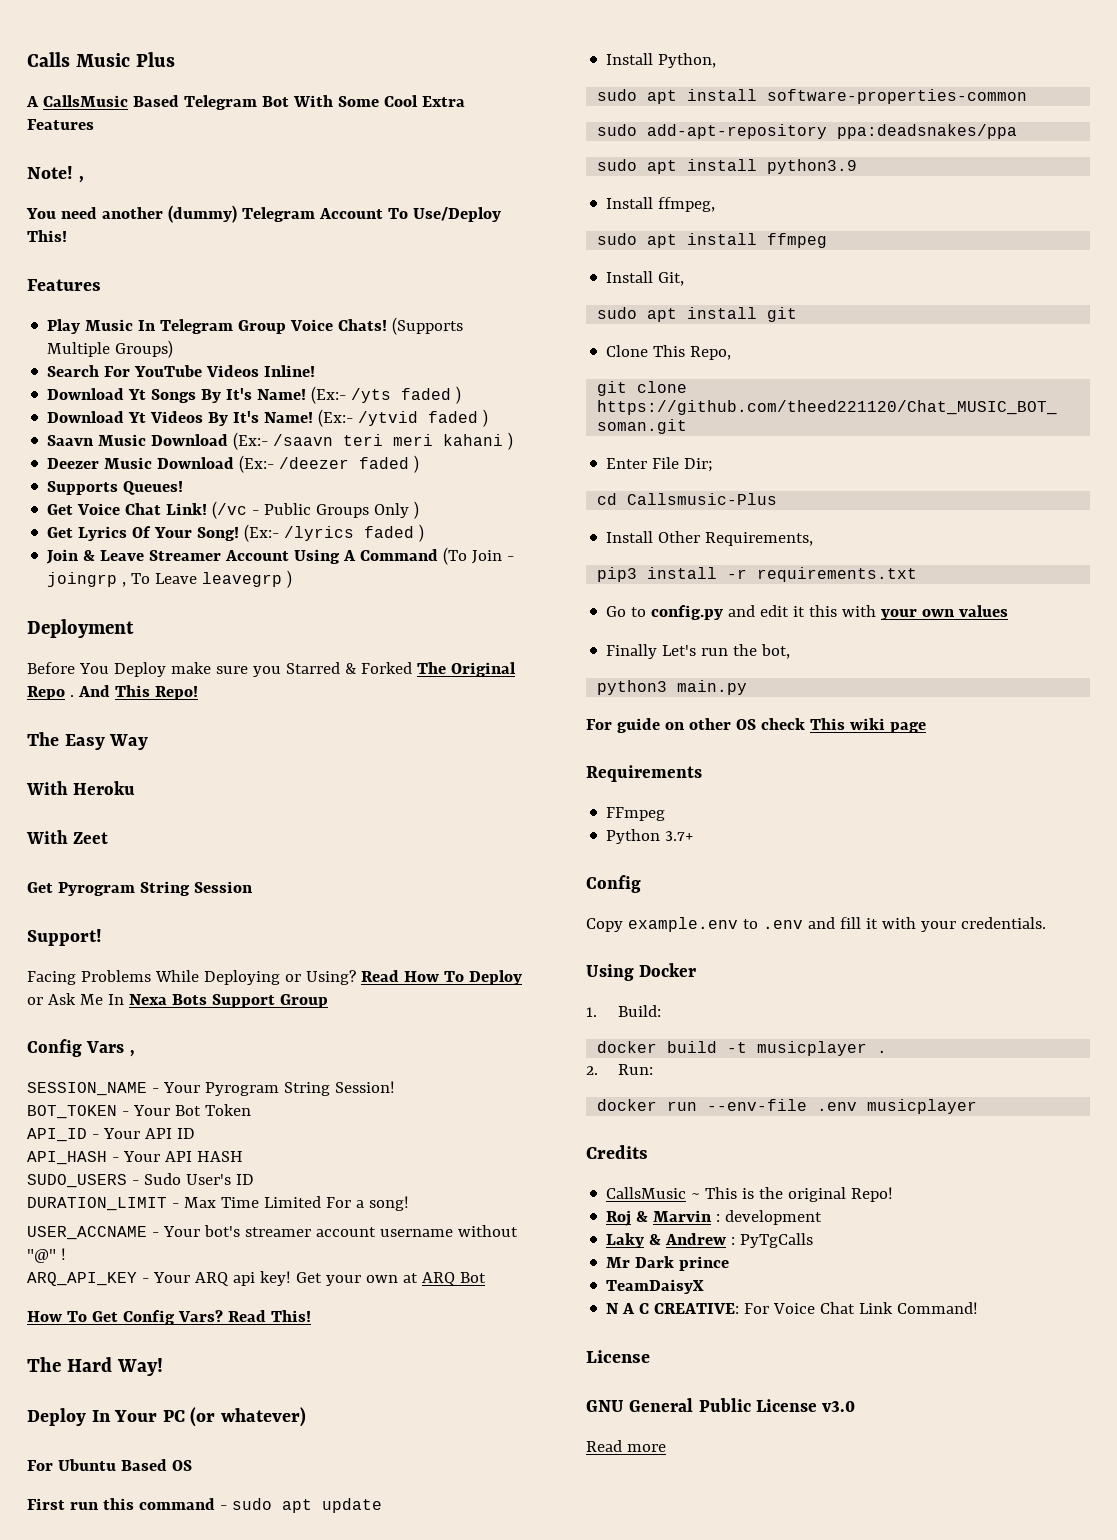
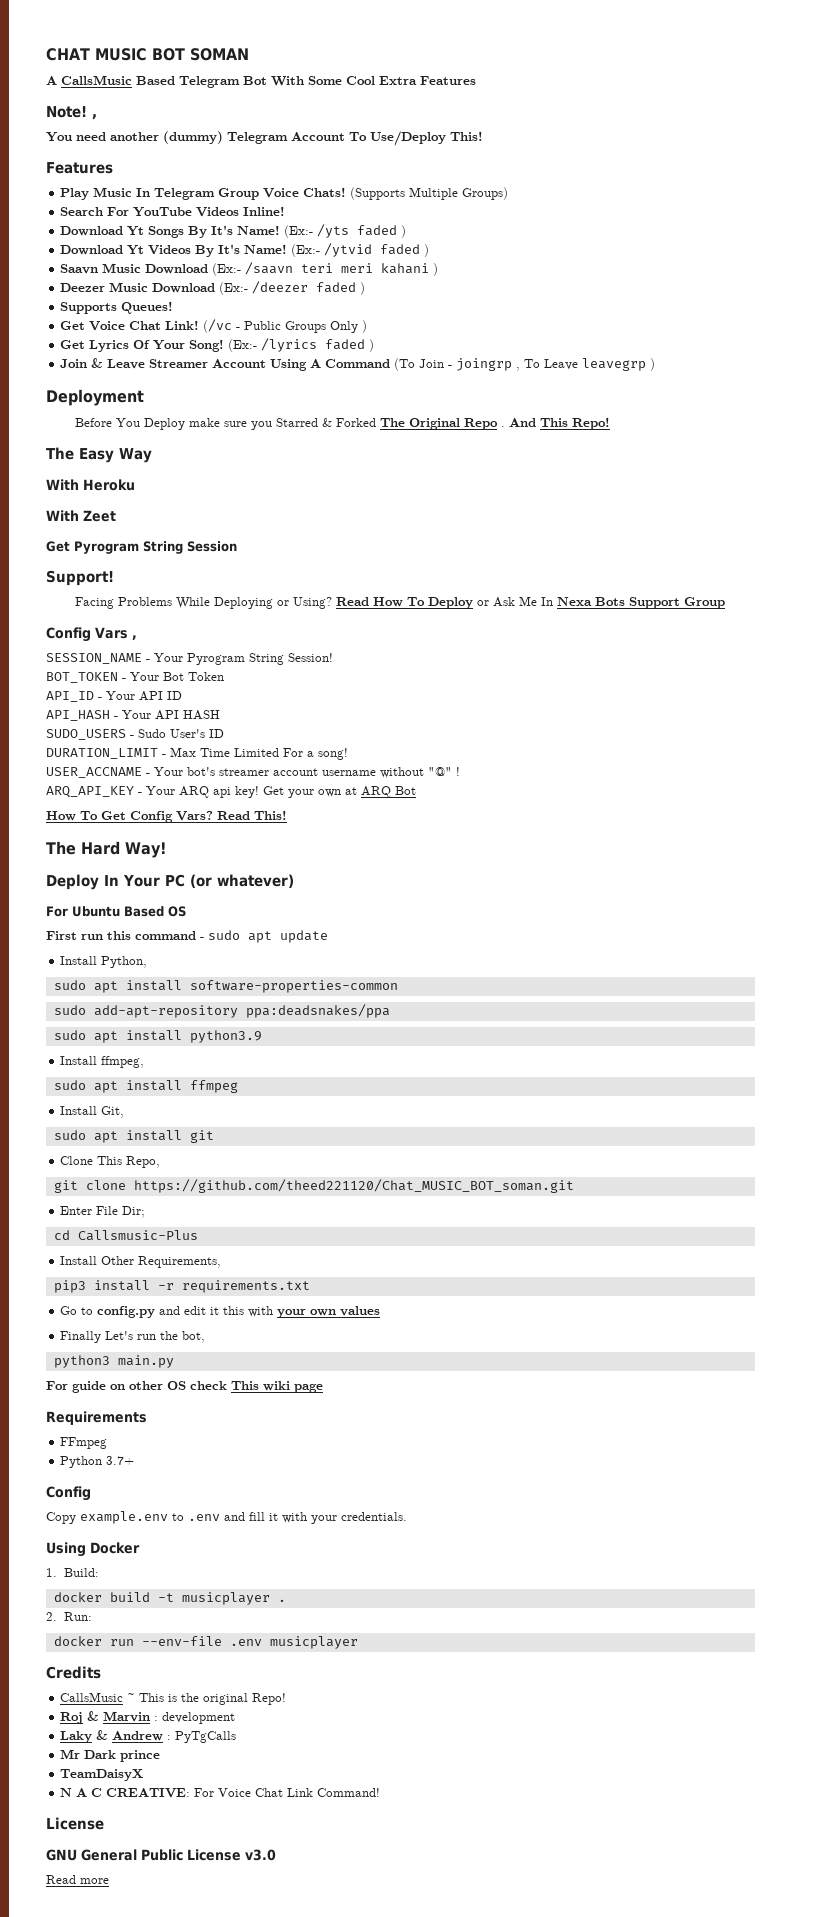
- Calls Music Plus
+ CHAT MUSIC BOT SOMAN

